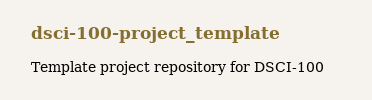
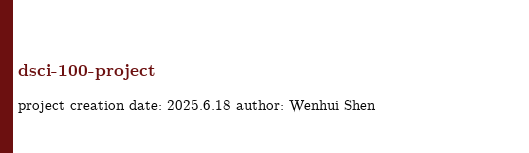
- dsci-100-project_template
- Template project repository for DSCI-100
+ dsci-100-project
+ project creation date: 2025.6.18 author: Wenhui Shen

